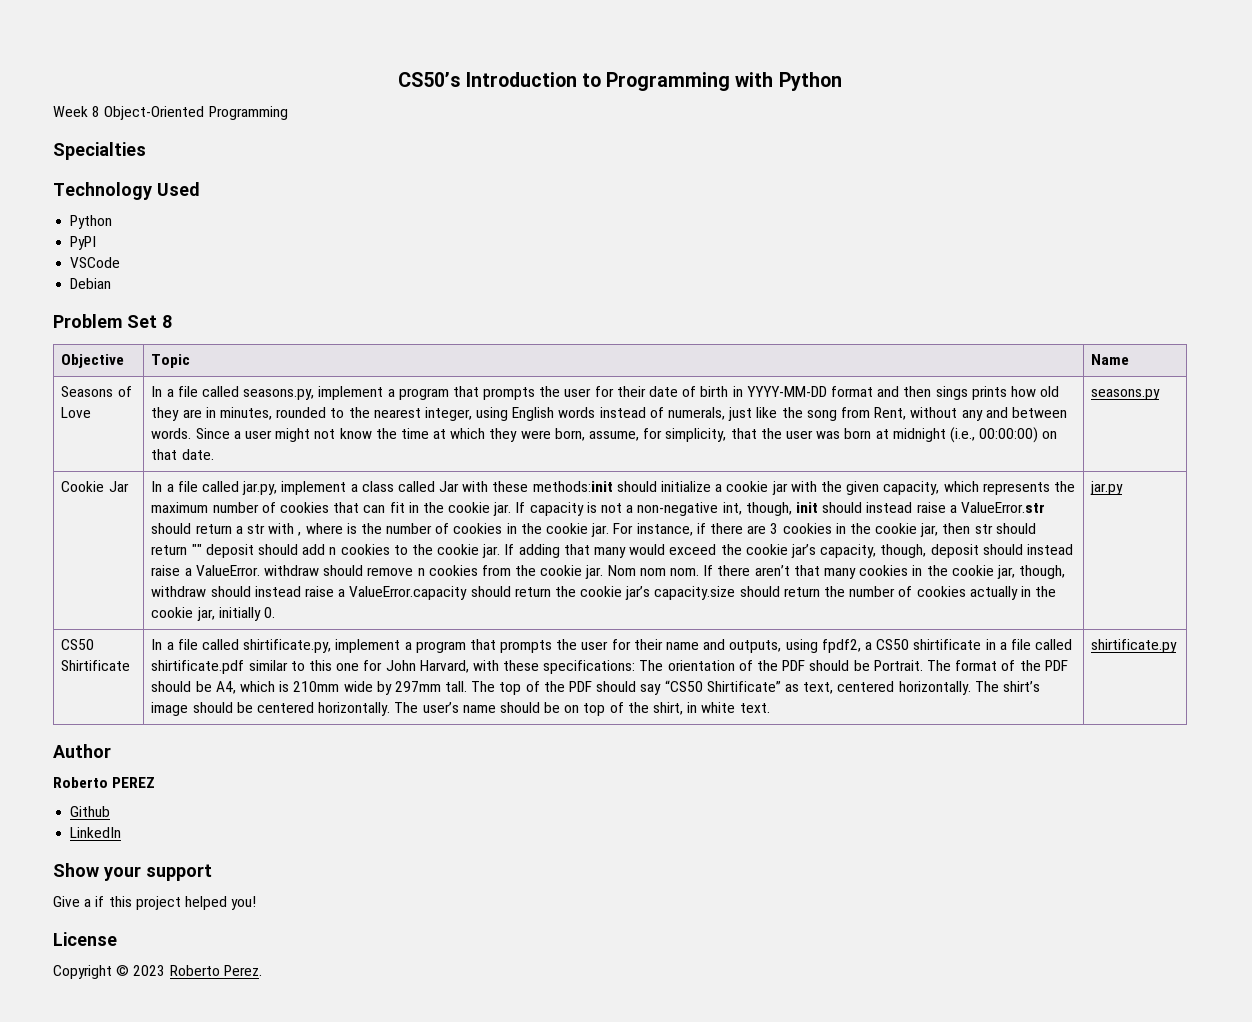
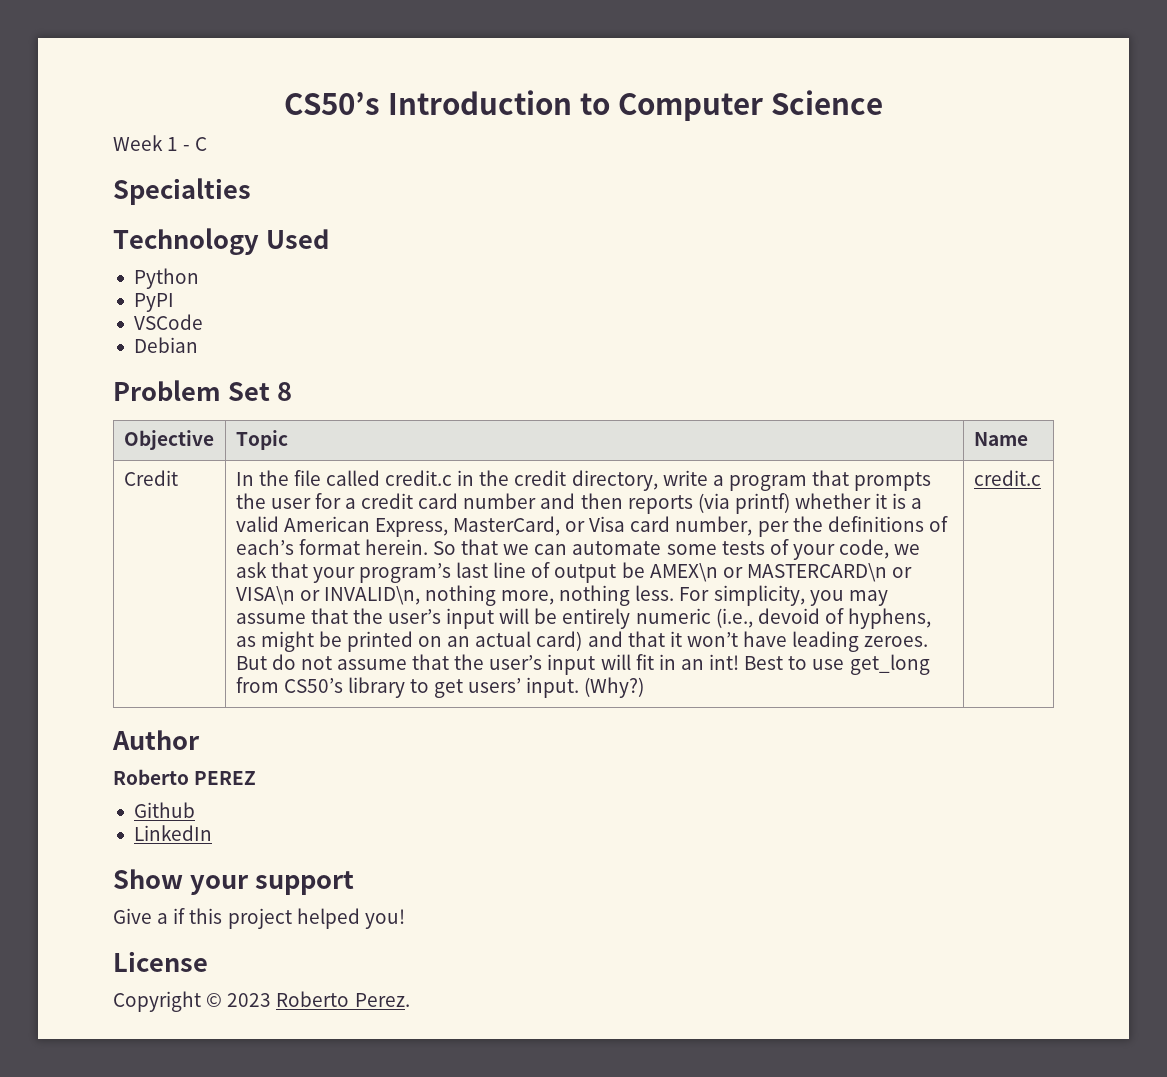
- CS50’s Introduction to Programming with Python
- Week 8 Object-Oriented Programming
+ CS50’s Introduction to Computer Science
+ Week 1 - C
- Seasons of Love | In a file called seasons.py, implement a program that prompts the user for their date of birth in YYYY-MM-DD format and then sings prints how old they are in minutes, rounded to the nearest integer, using English words instead of numerals, just like the song from Rent, without any and between words. Since a user might not know the time at which they were born, assume, for simplicity, that the user was born at midnight (i.e., 00:00:00) on that date. | seasons.py
- Cookie Jar | In a file called jar.py, implement a class called Jar with these methods:init should initialize a cookie jar with the given capacity, which represents the maximum number of cookies that can fit in the cookie jar. If capacity is not a non-negative int, though, init should instead raise a ValueError.str should return a str with , where is the number of cookies in the cookie jar. For instance, if there are 3 cookies in the cookie jar, then str should return "" deposit should add n cookies to the cookie jar. If adding that many would exceed the cookie jar’s capacity, though, deposit should instead raise a ValueError. withdraw should remove n cookies from the cookie jar. Nom nom nom. If there aren’t that many cookies in the cookie jar, though, withdraw should instead raise a ValueError.capacity should return the cookie jar’s capacity.size should return the number of cookies actually in the cookie jar, initially 0. | jar.py
- CS50 Shirtificate | In a file called shirtificate.py, implement a program that prompts the user for their name and outputs, using fpdf2, a CS50 shirtificate in a file called shirtificate.pdf similar to this one for John Harvard, with these specifications: The orientation of the PDF should be Portrait. The format of the PDF should be A4, which is 210mm wide by 297mm tall. The top of the PDF should say “CS50 Shirtificate” as text, centered horizontally. The shirt’s image should be centered horizontally. The user’s name should be on top of the shirt, in white text. | shirtificate.py
+ Credit | In the file called credit.c in the credit directory, write a program that prompts the user for a credit card number and then reports (via printf) whether it is a valid American Express, MasterCard, or Visa card number, per the definitions of each’s format herein. So that we can automate some tests of your code, we ask that your program’s last line of output be AMEX\n or MASTERCARD\n or VISA\n or INVALID\n, nothing more, nothing less. For simplicity, you may assume that the user’s input will be entirely numeric (i.e., devoid of hyphens, as might be printed on an actual card) and that it won’t have leading zeroes. But do not assume that the user’s input will fit in an int! Best to use get_long from CS50’s library to get users’ input. (Why?) | credit.c

